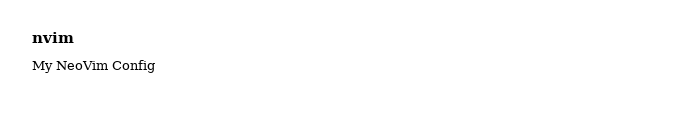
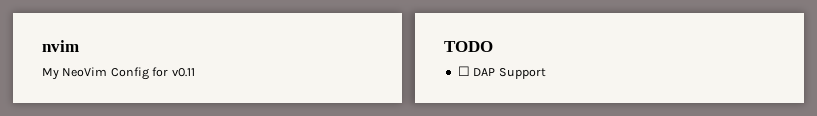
- My NeoVim Config
+ My NeoVim Config for v0.11
+ TODO
+ ☐ DAP Support

